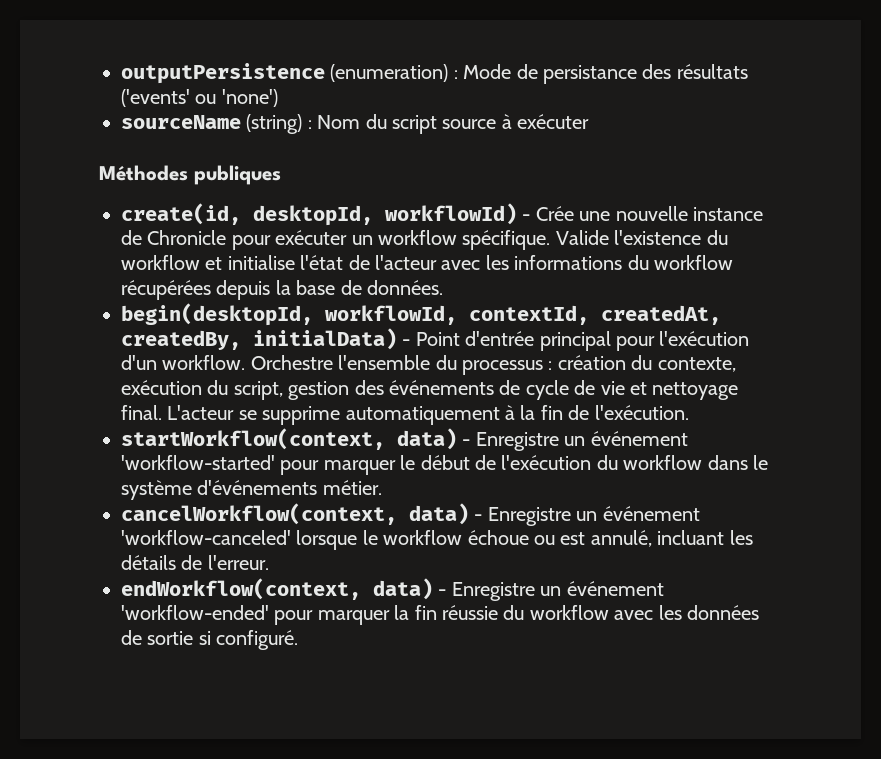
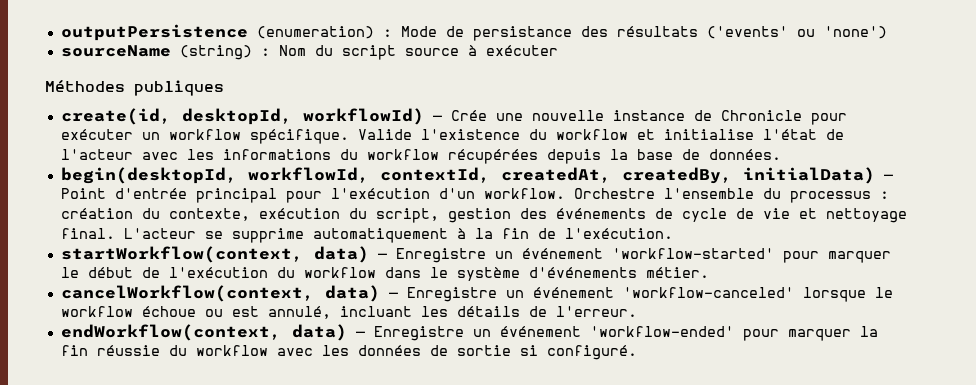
- create(id, desktopId, workflowId) - Crée une nouvelle instance de Chronicle pour exécuter un workflow spécifique.
+ create(id, desktopId, workflowId) — Crée une nouvelle instance de Chronicle pour exécuter un workflow spécifique.
- begin(desktopId, workflowId, contextId, createdAt, createdBy, initialData) - Point d'entrée principal pour l'exécution d'un workflow.
+ begin(desktopId, workflowId, contextId, createdAt, createdBy, initialData) — Point d'entrée principal pour l'exécution d'un workflow.
- startWorkflow(context, data) - Enregistre un événement 'workflow-started' pour marquer le début de l'exécution du workflow dans le système d'événements métier.
+ startWorkflow(context, data) — Enregistre un événement 'workflow-started' pour marquer le début de l'exécution du workflow dans le système d'événements métier.
- cancelWorkflow(context, data) - Enregistre un événement 'workflow-canceled' lorsque le workflow échoue ou est annulé, incluant les détails de l'erreur.
+ cancelWorkflow(context, data) — Enregistre un événement 'workflow-canceled' lorsque le workflow échoue ou est annulé, incluant les détails de l'erreur.
- endWorkflow(context, data) - Enregistre un événement 'workflow-ended' pour marquer la fin réussie du workflow avec les données de sortie si configuré.
+ endWorkflow(context, data) — Enregistre un événement 'workflow-ended' pour marquer la fin réussie du workflow avec les données de sortie si configuré.

